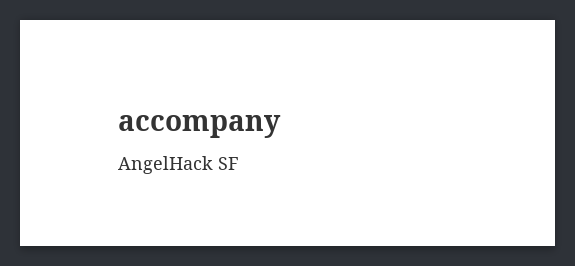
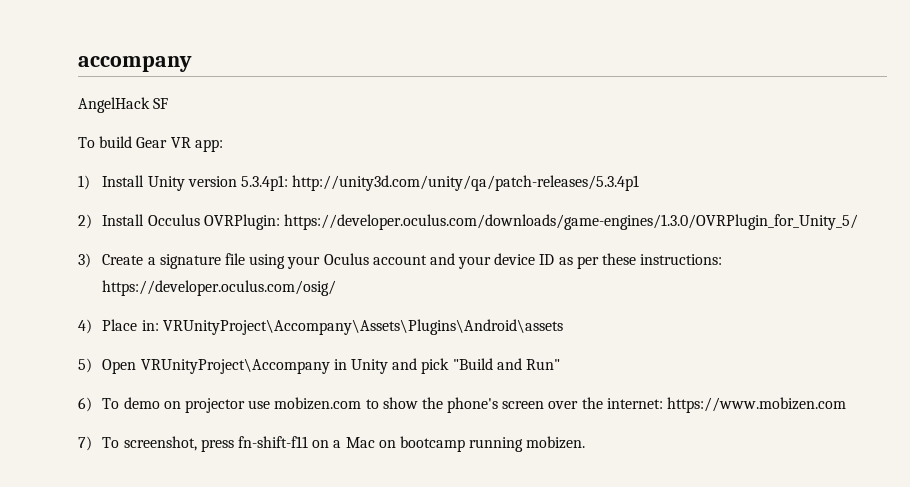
+ To build Gear VR app:
+ 1) Install Unity version 5.3.4p1: http://unity3d.com/unity/qa/patch-releases/5.3.4p1
+ 2) Install Occulus OVRPlugin: https://developer.oculus.com/downloads/game-engines/1.3.0/OVRPlugin_for_Unity_5/
+ 3) Create a signature file using your Oculus account and your device ID as per these instructions: https://developer.oculus.com/osig/
+ 4) Place in: VRUnityProject\Accompany\Assets\Plugins\Android\assets
+ 5) Open VRUnityProject\Accompany in Unity and pick "Build and Run"
+ 6) To demo on projector use mobizen.com to show the phone's screen over the internet: https://www.mobizen.com
+ 7) To screenshot, press fn-shift-f11 on a Mac on bootcamp running mobizen.

